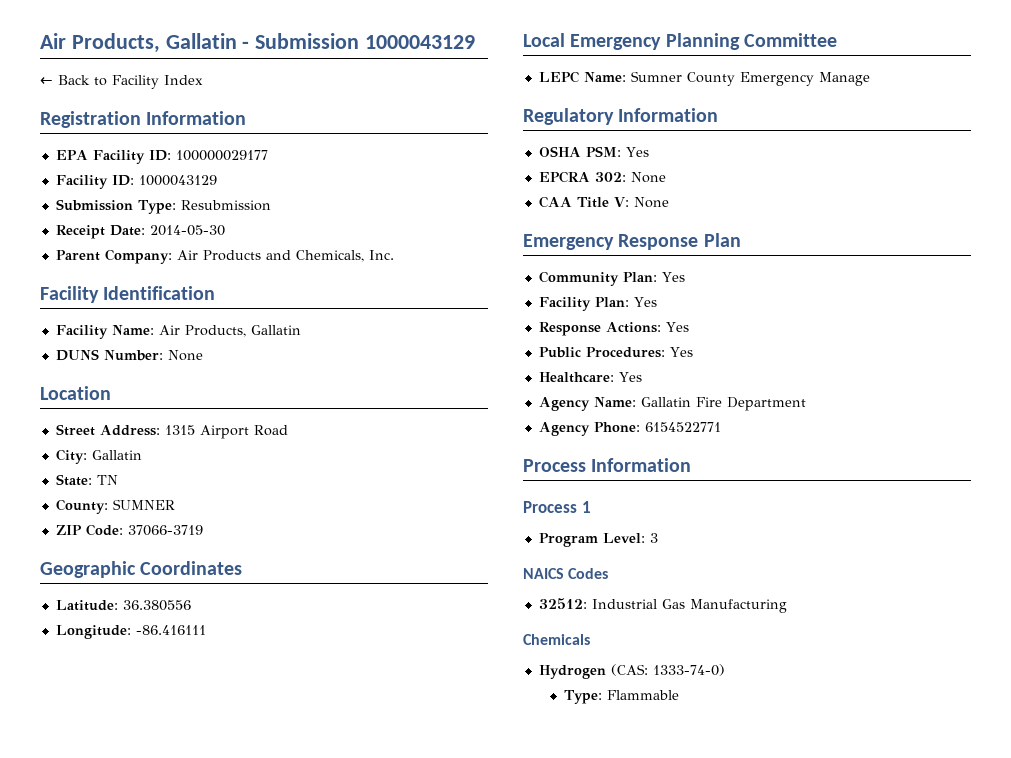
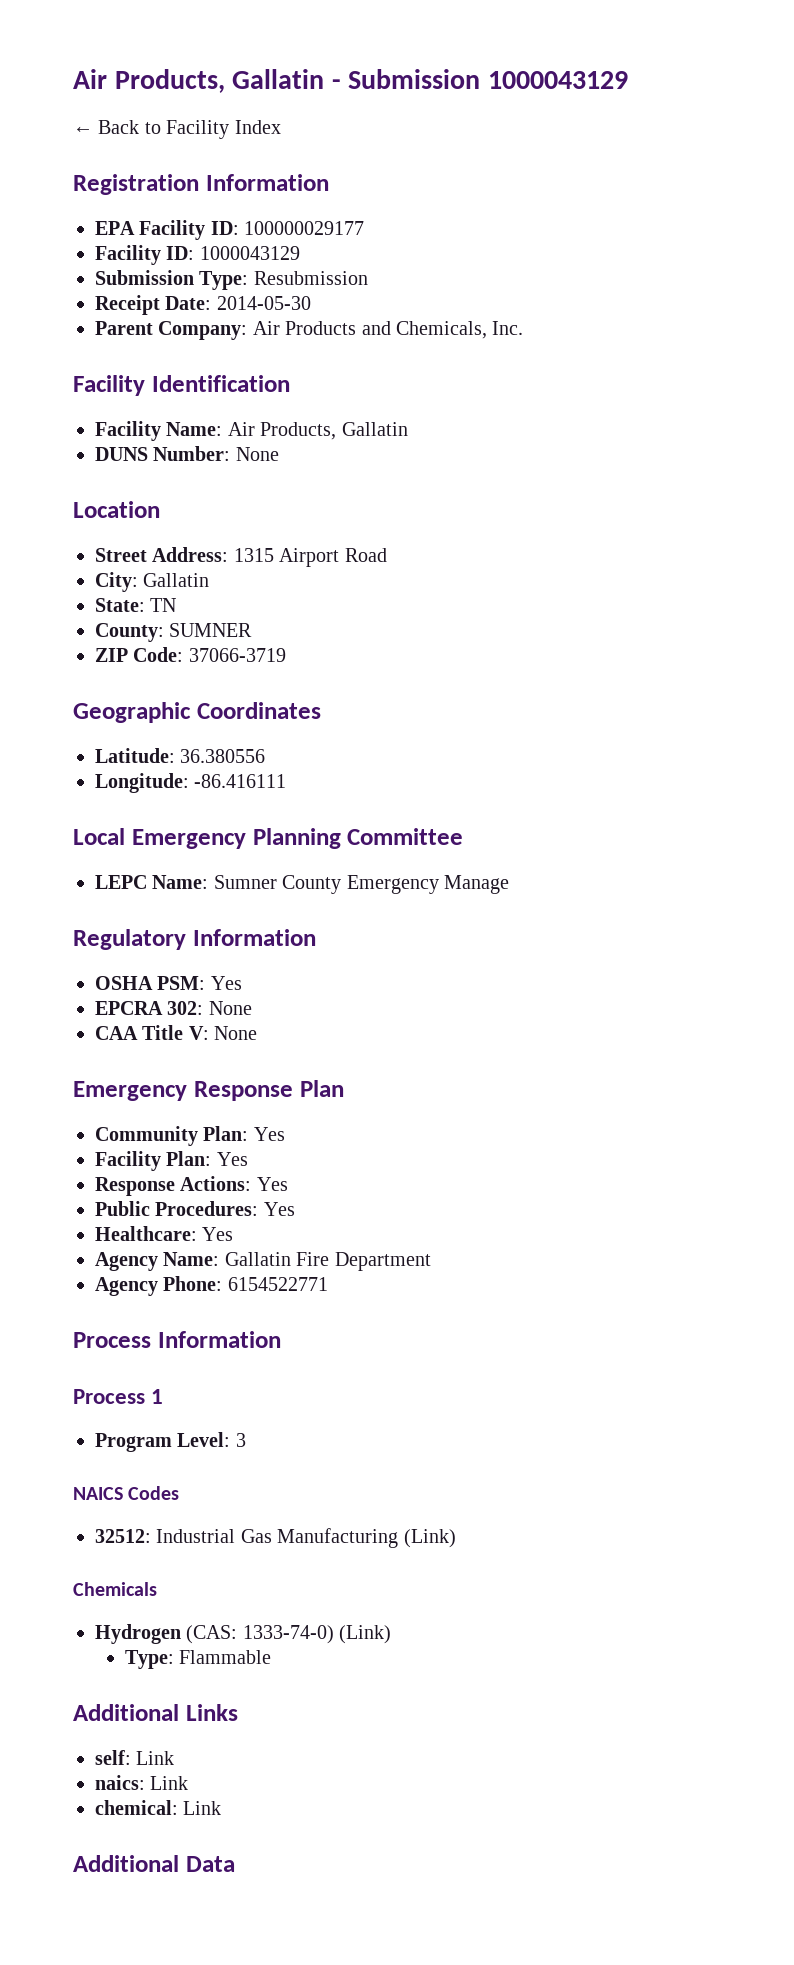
- 32512: Industrial Gas Manufacturing
+ 32512: Industrial Gas Manufacturing (Link)
- Hydrogen (CAS: 1333-74-0)
+ Hydrogen (CAS: 1333-74-0) (Link)
+ Additional Links
+ self: Link
+ naics: Link
+ chemical: Link
+ Additional Data

